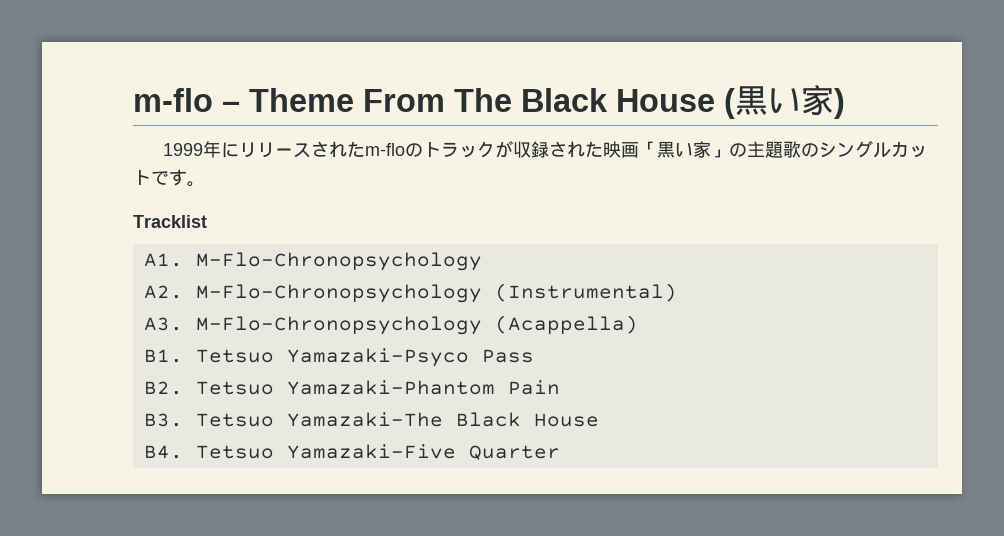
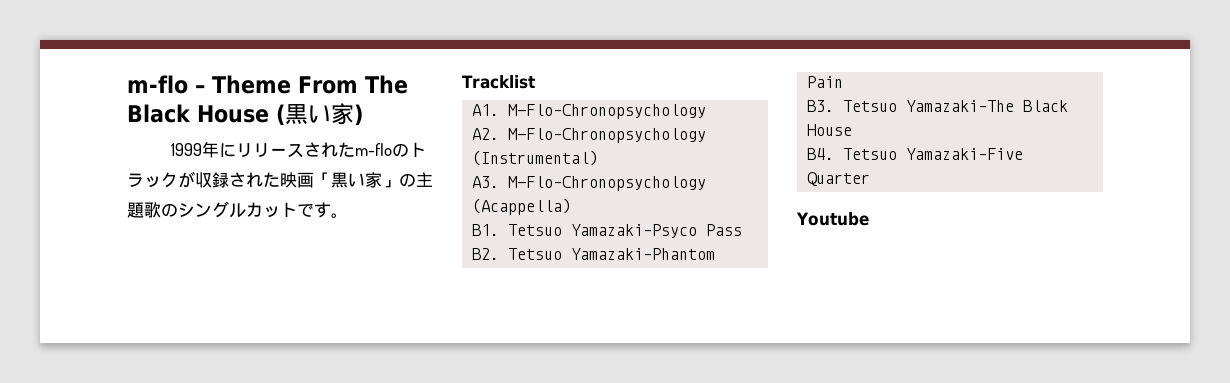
+ Youtube

